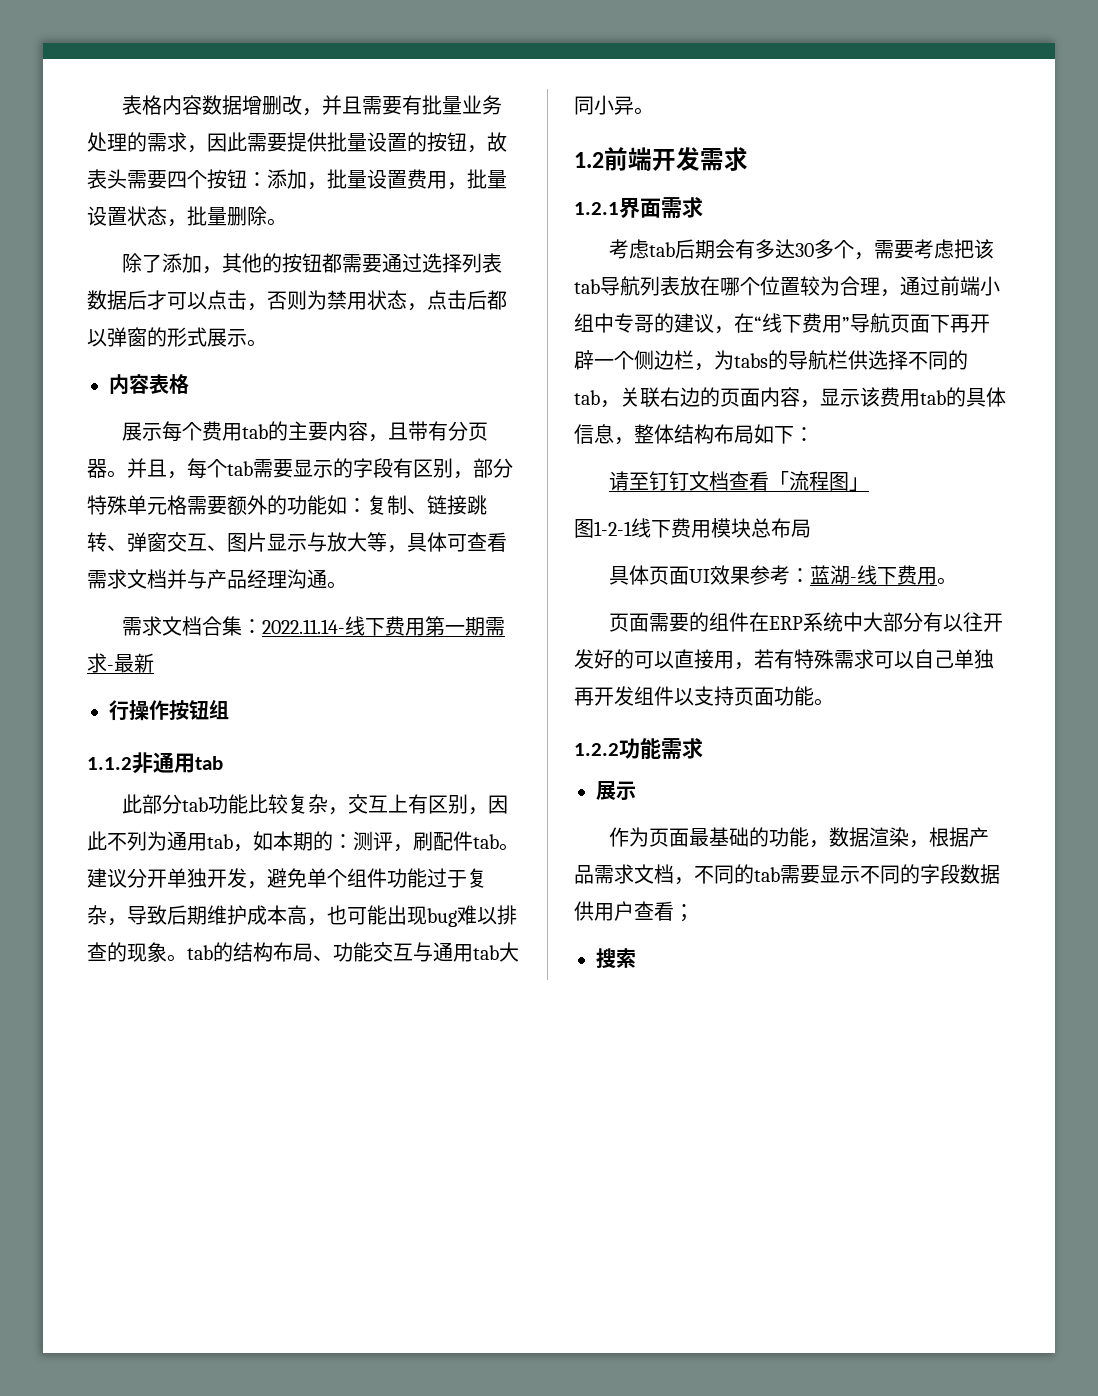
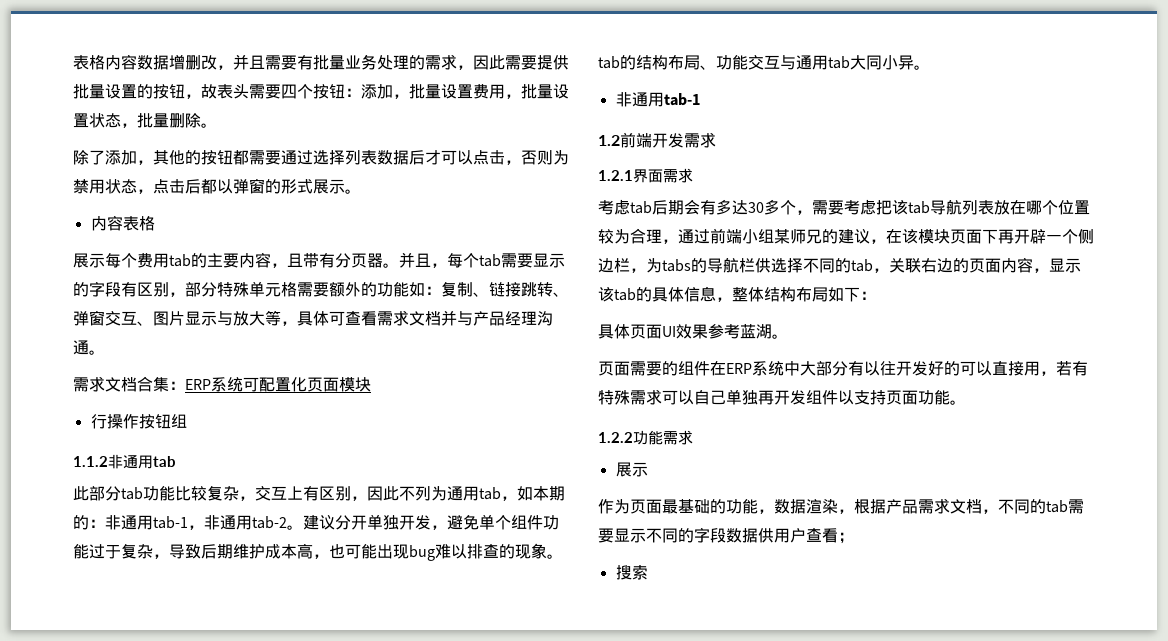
- 需求文档合集：2022.11.14-线下费用第一期需求-最新
+ 需求文档合集：ERP系统可配置化页面模块
- 此部分tab功能比较复杂，交互上有区别，因此不列为通用tab，如本期的：测评，刷配件tab。
+ 此部分tab功能比较复杂，交互上有区别，因此不列为通用tab，如本期的：非通用tab-1，非通用tab-2。
  建议分开单独开发，避免单个组件功能过于复杂，导致后期维护成本高，也可能出现bug难以排查的现象。tab的结构布局、功能交互与通用tab大同小异。
+ 非通用tab-1
- 考虑tab后期会有多达30多个，需要考虑把该tab导航列表放在哪个位置较为合理，通过前端小组中专哥的建议，在“线下费用”导航页面下再开辟一个侧边栏，为tabs的导航栏供选择不同的tab，关联右边的页面内容，显示该费用tab的具体信息，整体结构布局如下：
+ 考虑tab后期会有多达30多个，需要考虑把该tab导航列表放在哪个位置较为合理，通过前端小组某师兄的建议，在该模块页面下再开辟一个侧边栏，为tabs的导航栏供选择不同的tab，关联右边的页面内容，显示该tab的具体信息，整体结构布局如下：
- 请至钉钉文档查看「流程图」
- 图1-2-1线下费用模块总布局
- 具体页面UI效果参考：蓝湖-线下费用。
+ 具体页面UI效果参考蓝湖。

